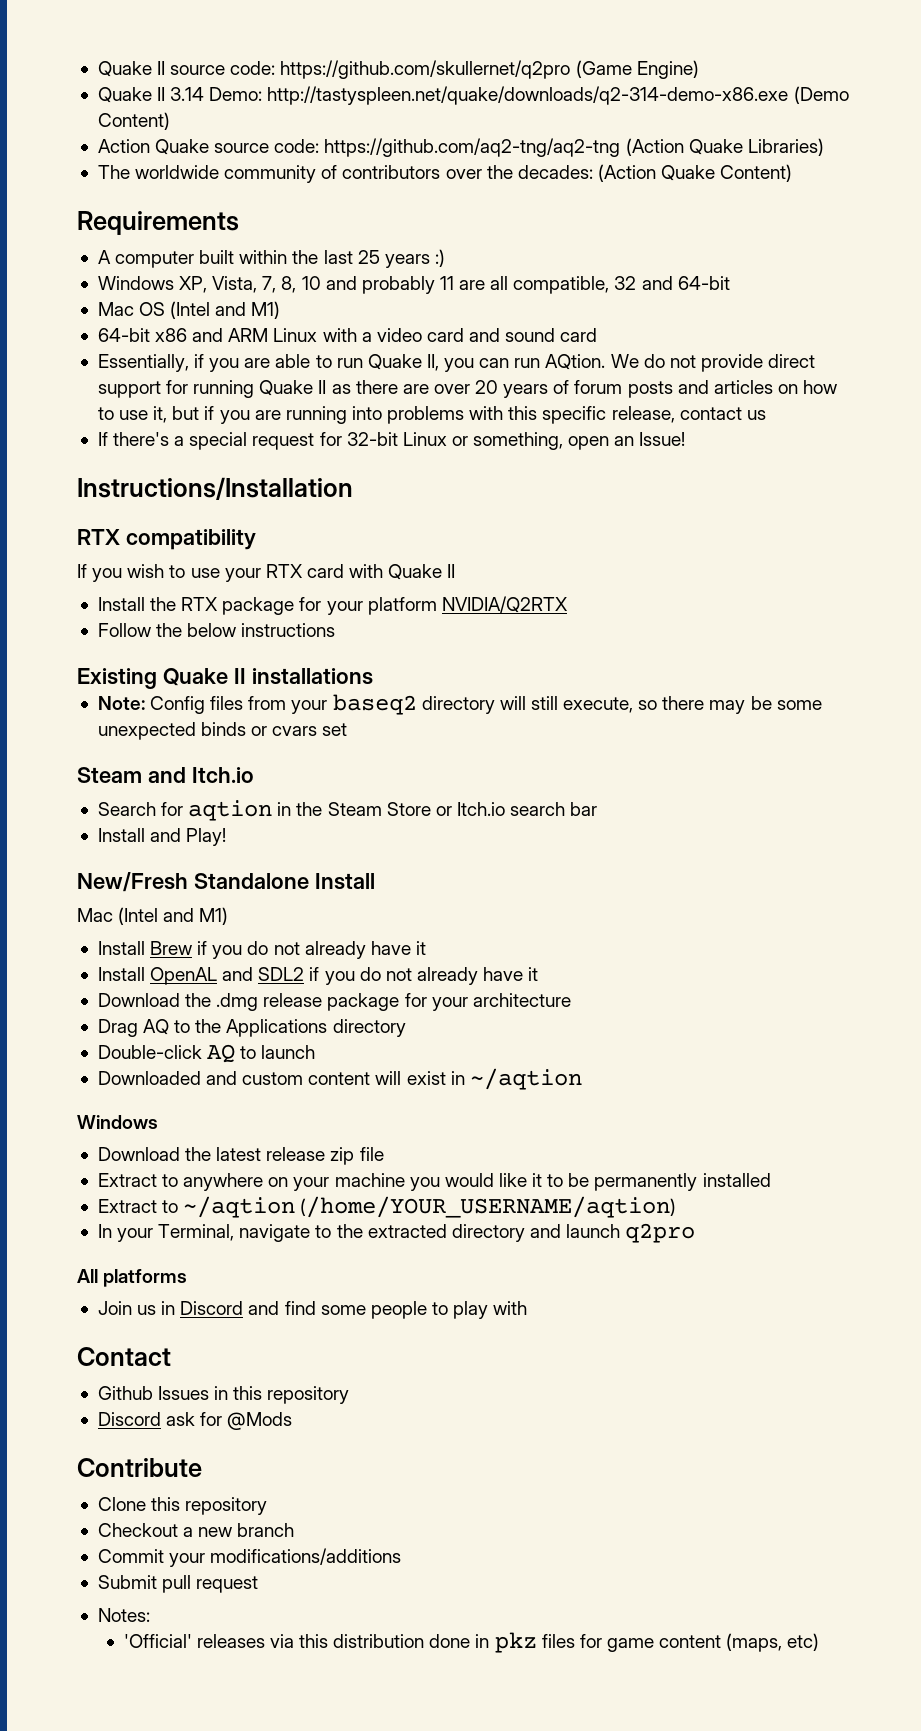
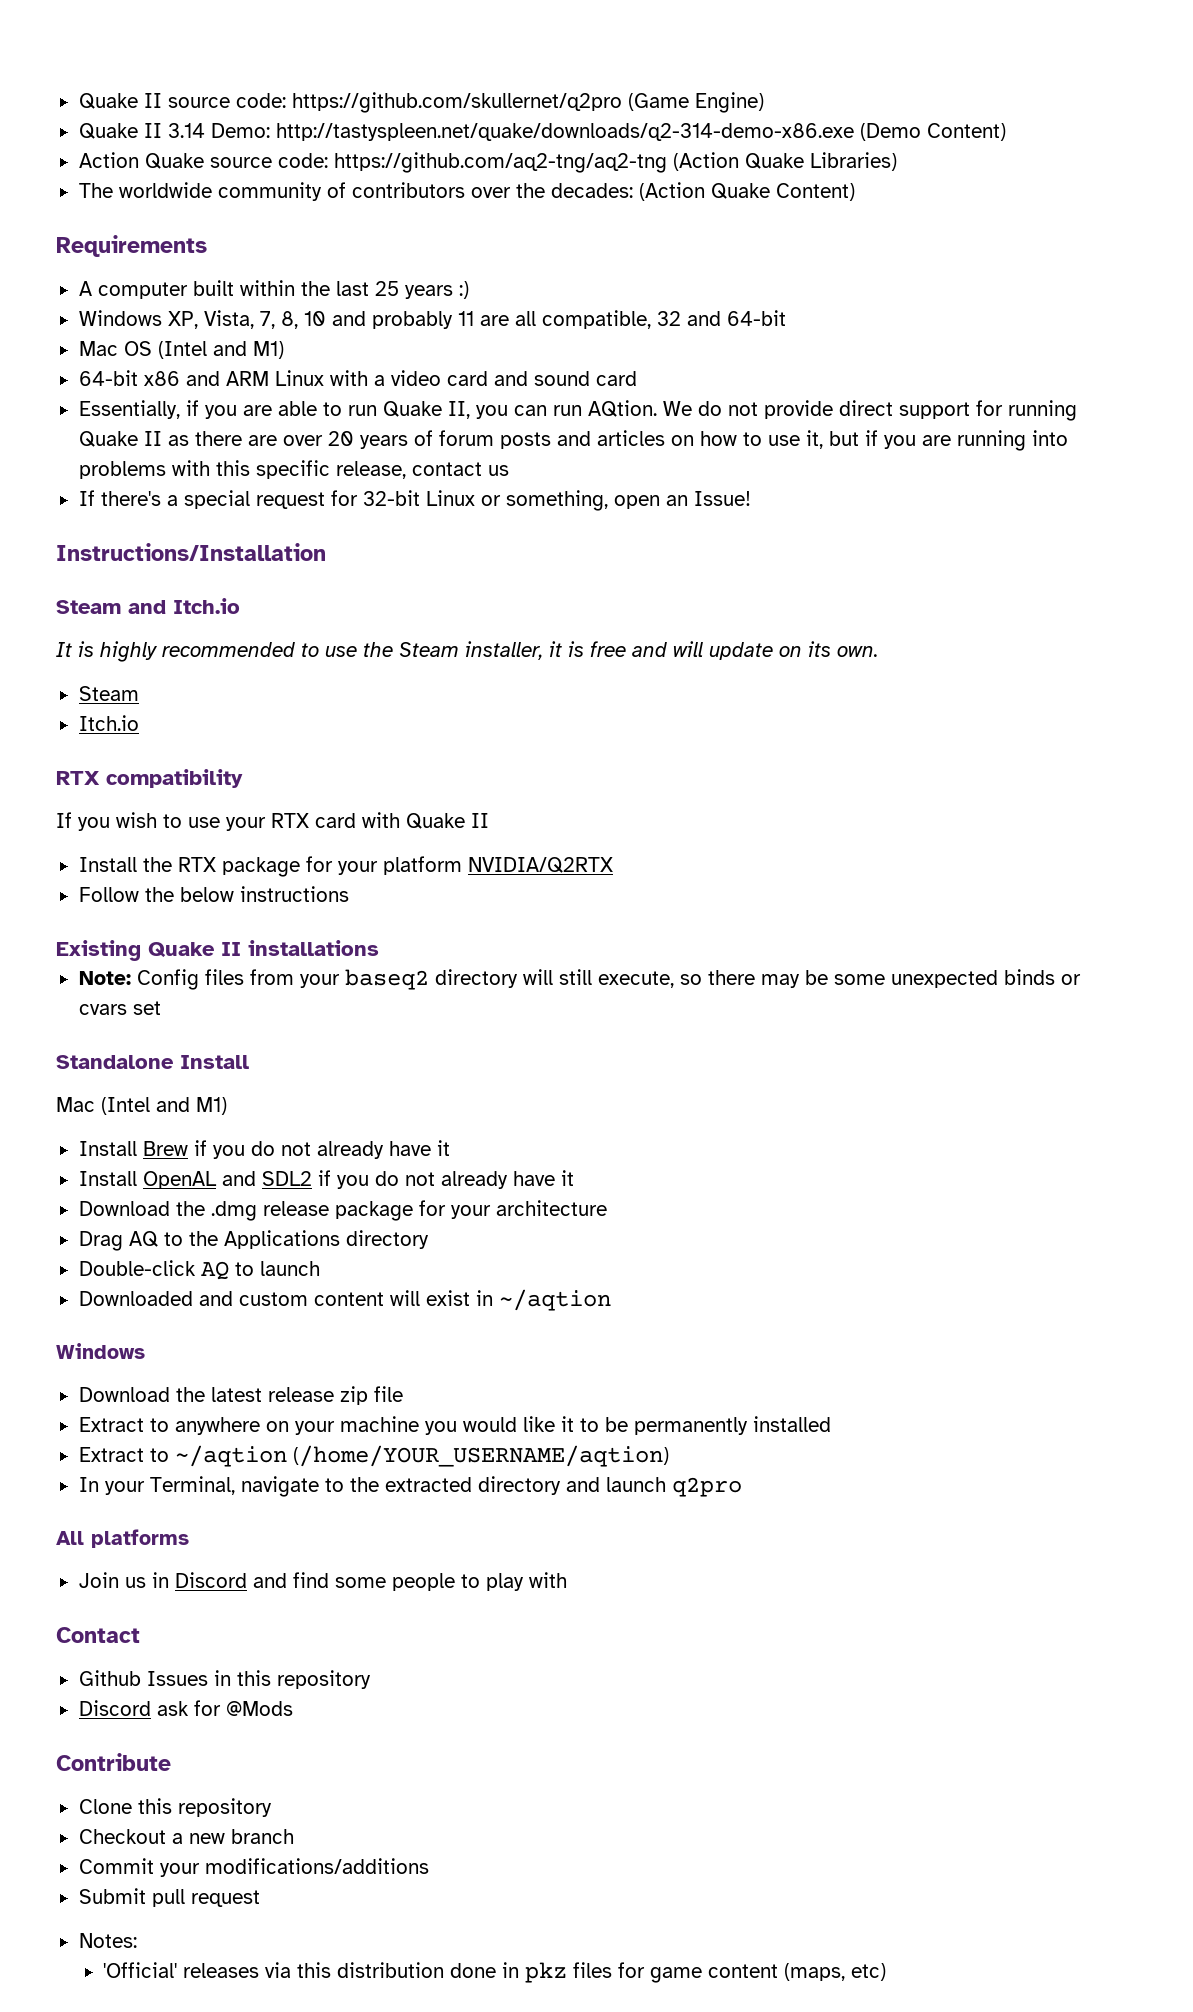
+ Steam and Itch.io
+ It is highly recommended to use the Steam installer, it is free and will update on its own.
+ Steam
+ Itch.io
- Steam and Itch.io
- Search for aqtion in the Steam Store or Itch.io search bar
- Install and Play!
- New/Fresh Standalone Install
+ Standalone Install

